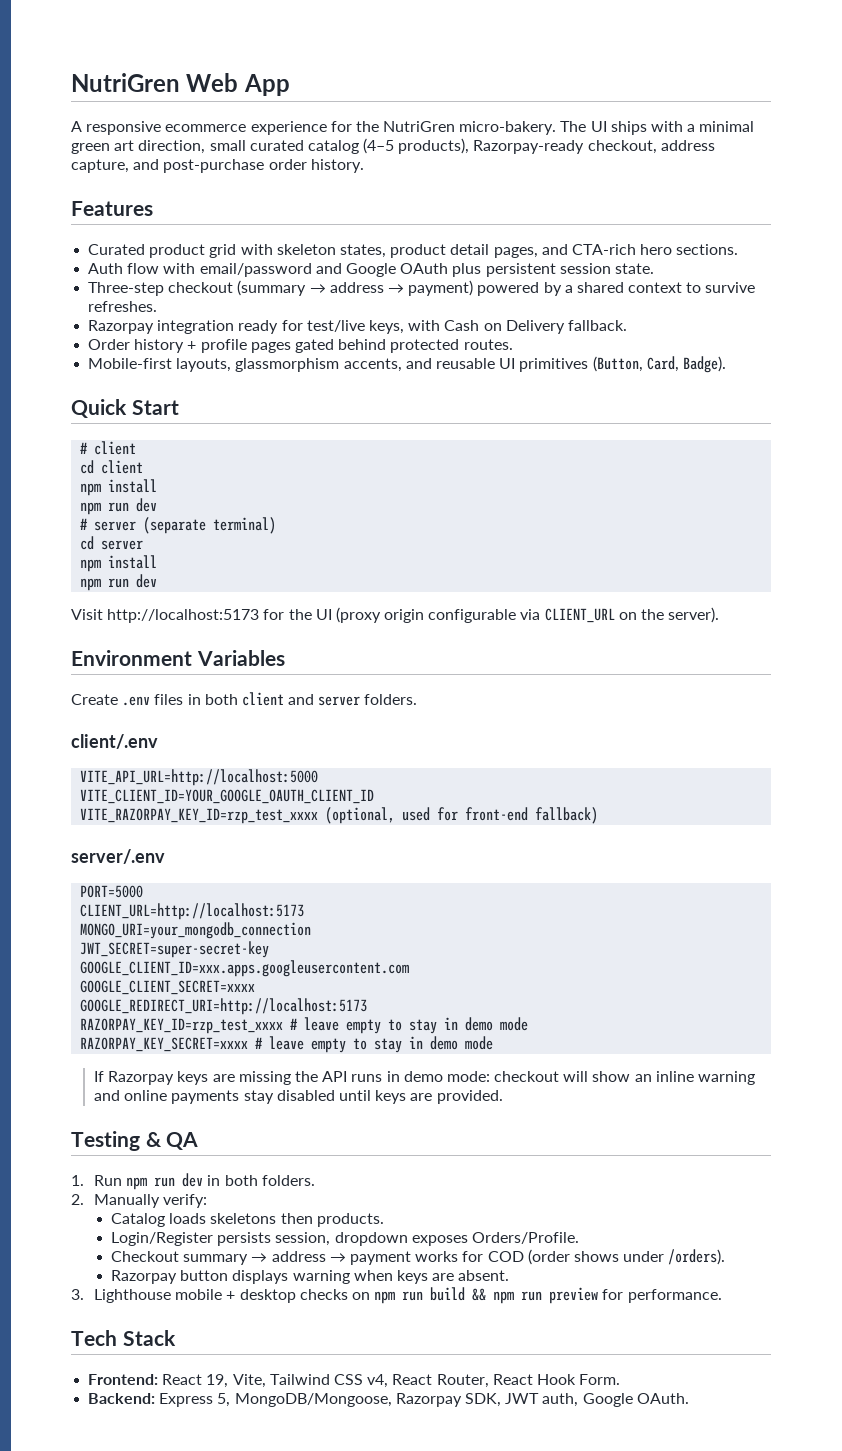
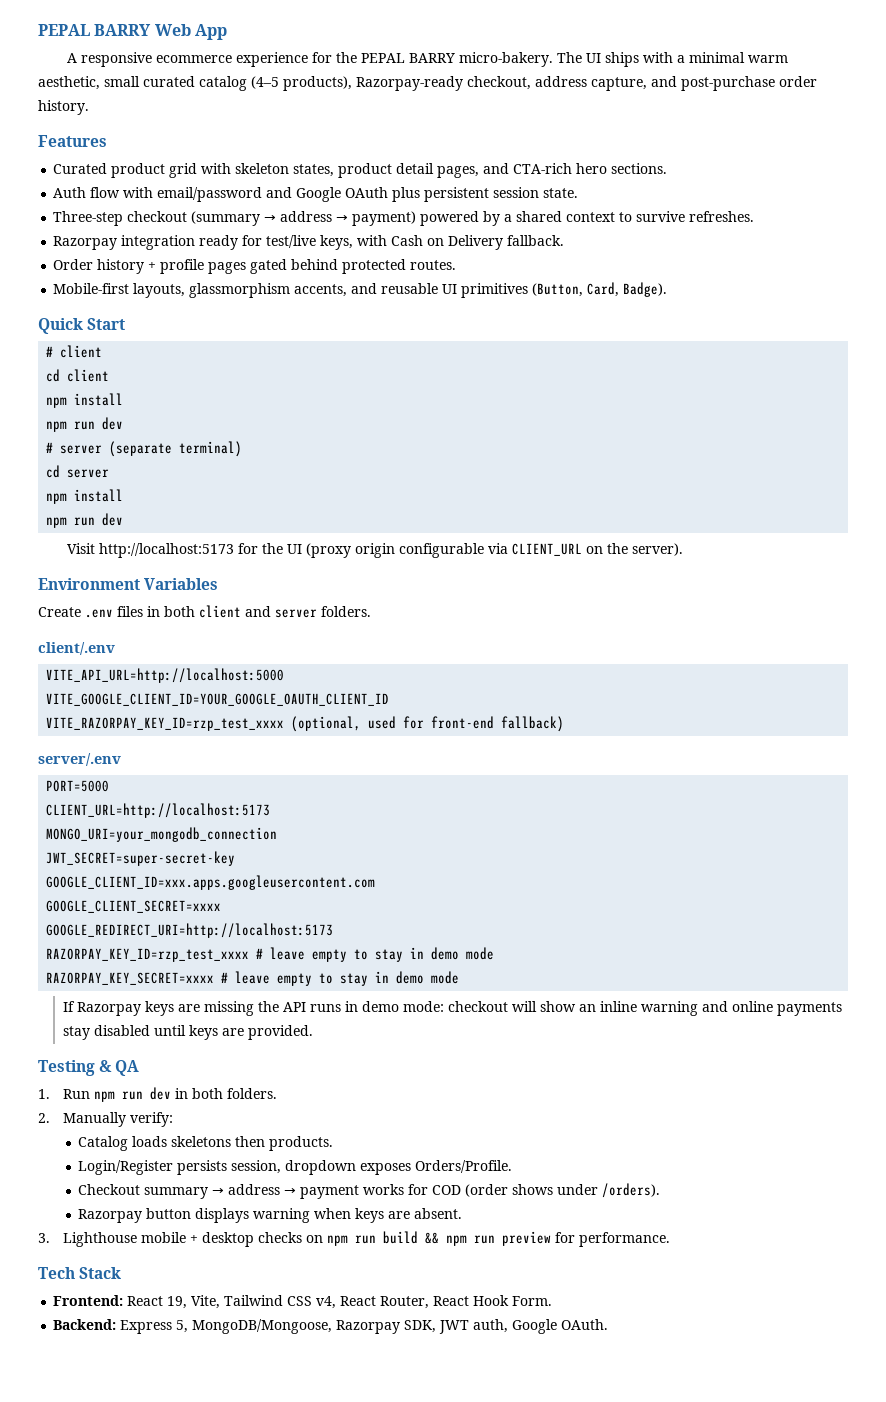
- NutriGren Web App
+ PEPAL BARRY Web App
- A responsive ecommerce experience for the NutriGren micro-bakery.
+ A responsive ecommerce experience for the PEPAL BARRY micro-bakery.
- The UI ships with a minimal green art direction, small curated catalog (4–5 products), Razorpay-ready checkout, address capture, and post-purchase order history.
+ The UI ships with a minimal warm aesthetic, small curated catalog (4–5 products), Razorpay-ready checkout, address capture, and post-purchase order history.
- VITE_CLIENT_ID=YOUR_GOOGLE_OAUTH_CLIENT_ID
+ VITE_GOOGLE_CLIENT_ID=YOUR_GOOGLE_OAUTH_CLIENT_ID

